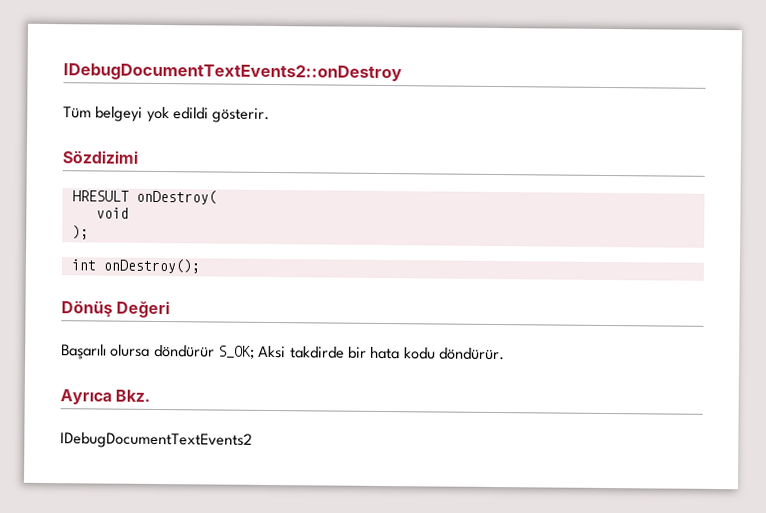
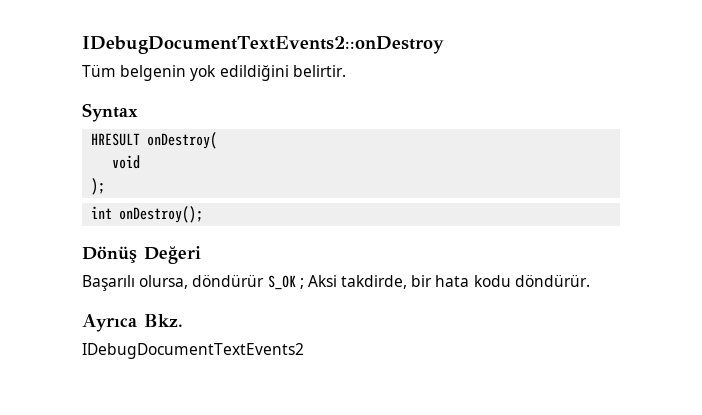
- Tüm belgeyi yok edildi gösterir.
- Sözdizimi
+ Tüm belgenin yok edildiğini belirtir.
+ Syntax
- Başarılı olursa döndürür S_OK; Aksi takdirde bir hata kodu döndürür.
+ Başarılı olursa, döndürür S_OK ; Aksi takdirde, bir hata kodu döndürür.

